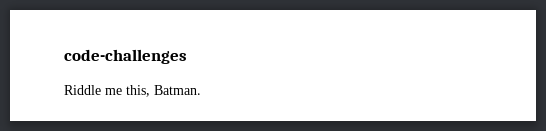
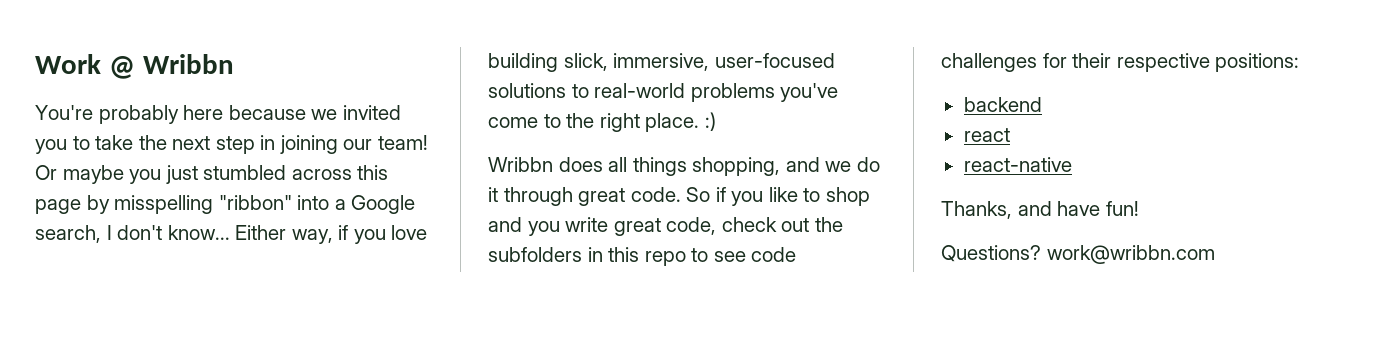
- code-challenges
- Riddle me this, Batman.
+ Work @ Wribbn
+ You're probably here because we invited you to take the next step in joining our team! Or maybe you just stumbled across this page by misspelling "ribbon" into a Google search, I don't know... Either way, if you love building slick, immersive, user-focused solutions to real-world problems you've come to the right place. :)
+ Wribbn does all things shopping, and we do it through great code. So if you like to shop and you write great code, check out the subfolders in this repo to see code challenges for their respective positions:
+ backend
+ react
+ react-native
+ Thanks, and have fun!
+ Questions? work@wribbn.com

